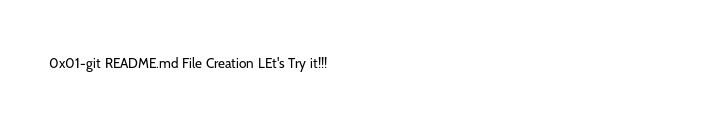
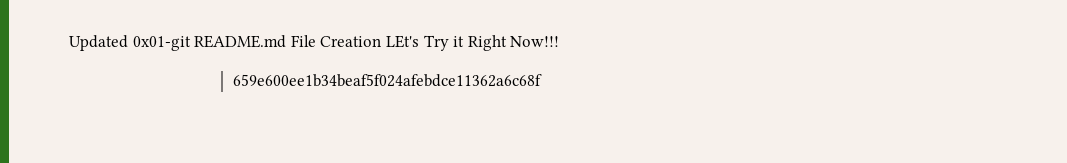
- 0x01-git README.md File Creation LEt's Try it!!!
+ Updated 0x01-git README.md File Creation LEt's Try it Right Now!!!
+ 659e600ee1b34beaf5f024afebdce11362a6c68f

